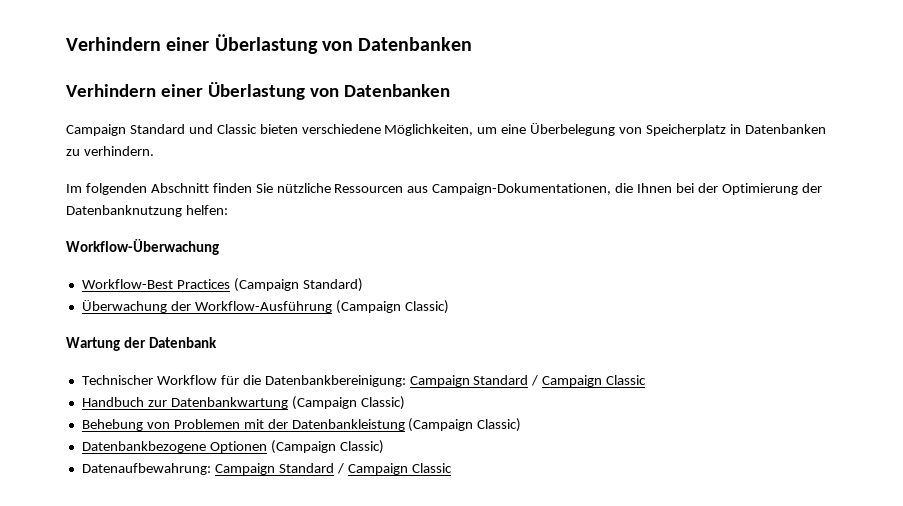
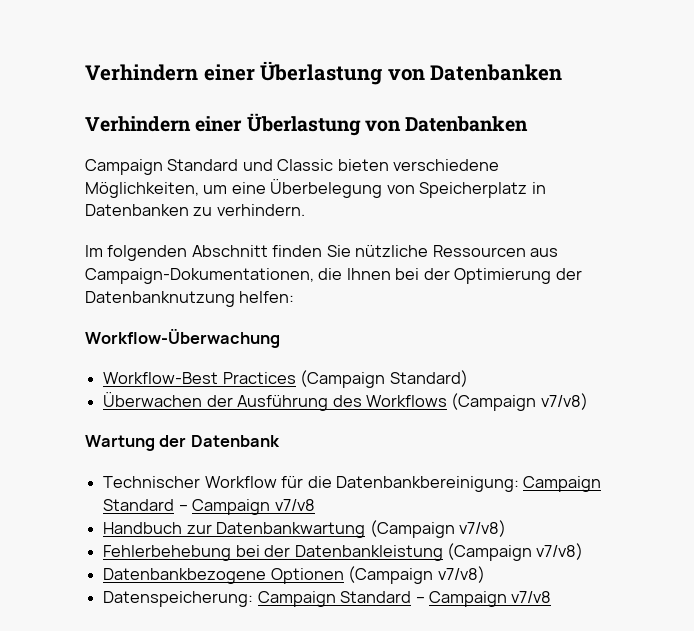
- Überwachung der Workflow-Ausführung (Campaign Classic)
+ Überwachen der Ausführung des Workflows (Campaign v7/v8)
- Technischer Workflow für die Datenbankbereinigung: Campaign Standard / Campaign Classic
+ Technischer Workflow für die Datenbankbereinigung: Campaign Standard – Campaign v7/v8
- Handbuch zur Datenbankwartung (Campaign Classic)
- Behebung von Problemen mit der Datenbankleistung (Campaign Classic)
+ Handbuch zur Datenbankwartung (Campaign v7/v8)
+ Fehlerbehebung bei der Datenbankleistung (Campaign v7/v8)
- Datenbankbezogene Optionen (Campaign Classic)
- Datenaufbewahrung: Campaign Standard / Campaign Classic
+ Datenbankbezogene Optionen (Campaign v7/v8)
+ Datenspeicherung: Campaign Standard – Campaign v7/v8

